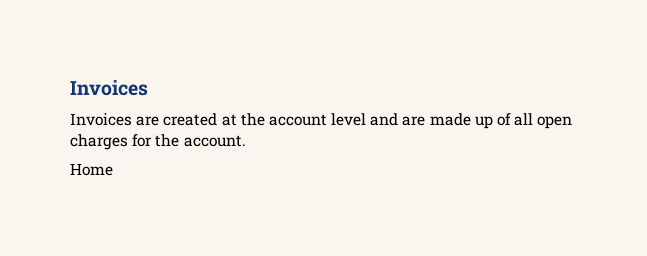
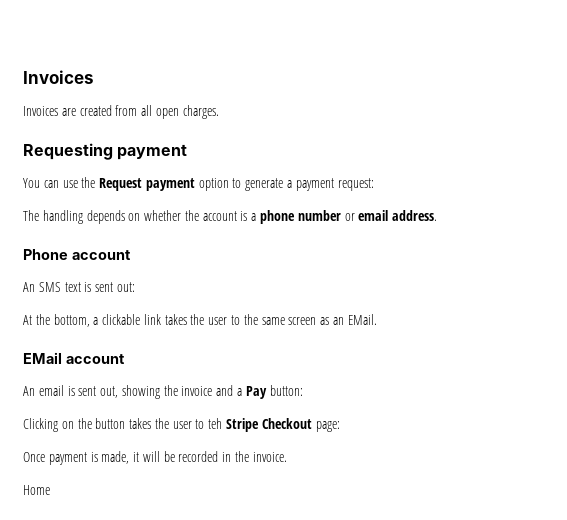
- Invoices are created at the account level and are made up of all open charges for the account.
+ Invoices are created from all open charges.
+ Requesting payment
+ You can use the Request payment option to generate a payment request:
+ The handling depends on whether the account is a phone number or email address.
+ Phone account
+ An SMS text is sent out:
+ At the bottom, a clickable link takes the user to the same screen as an EMail.
+ EMail account
+ An email is sent out, showing the invoice and a Pay button:
+ Clicking on the button takes the user to teh Stripe Checkout page:
+ Once payment is made, it will be recorded in the invoice.

